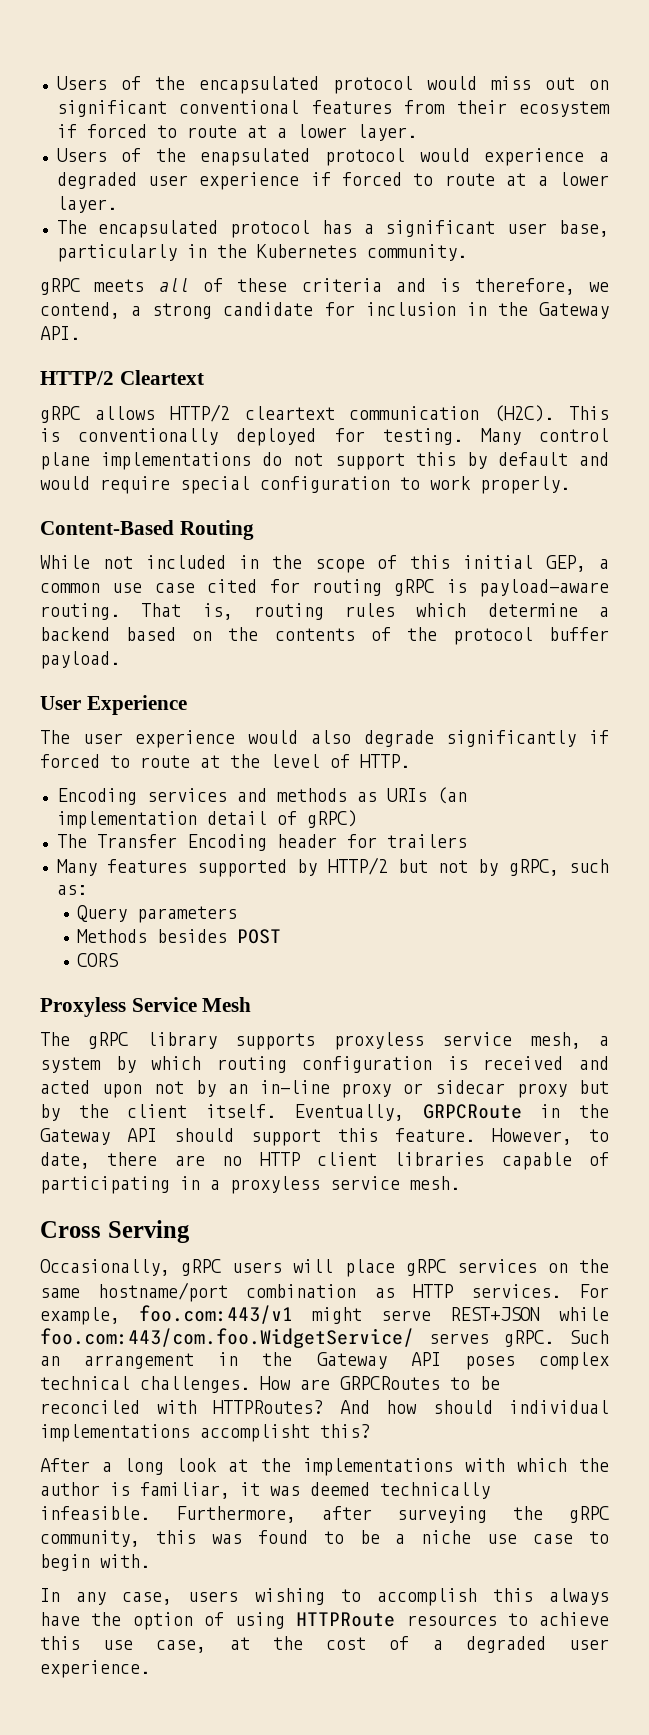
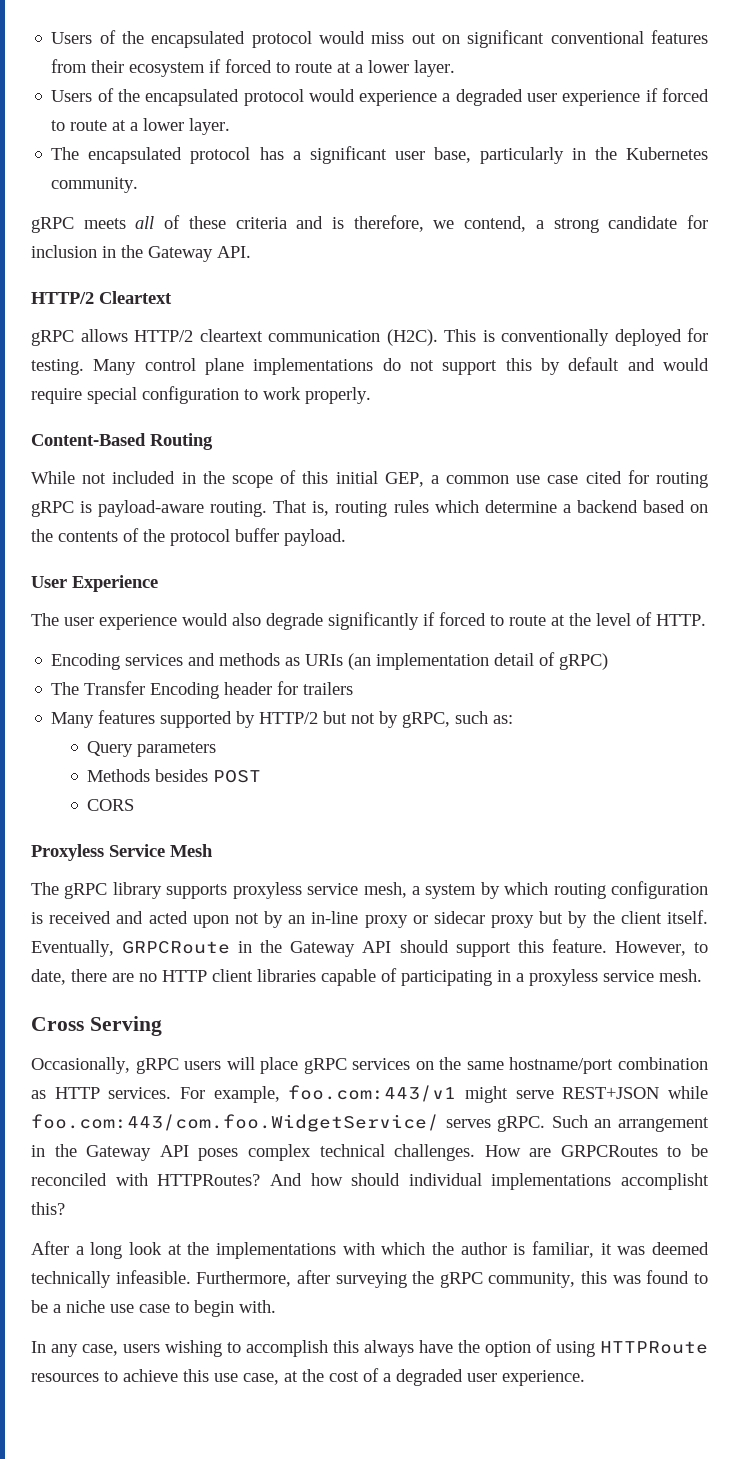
- Users of the enapsulated protocol would experience a degraded user experience if forced to route at a lower layer.
+ Users of the encapsulated protocol would experience a degraded user experience if forced to route at a lower layer.

